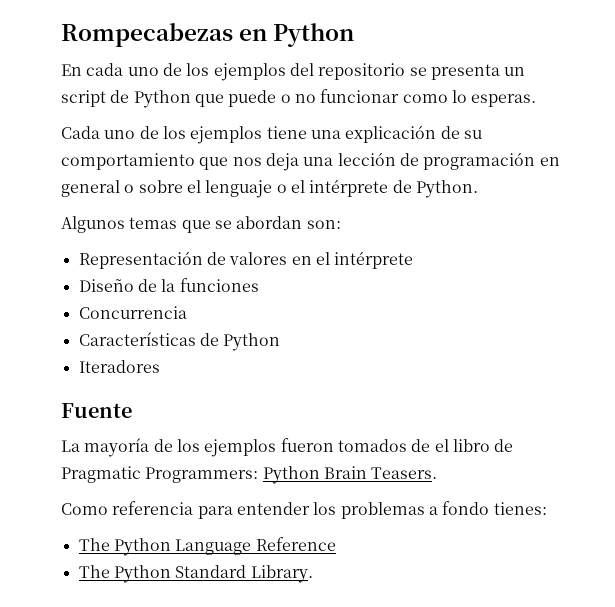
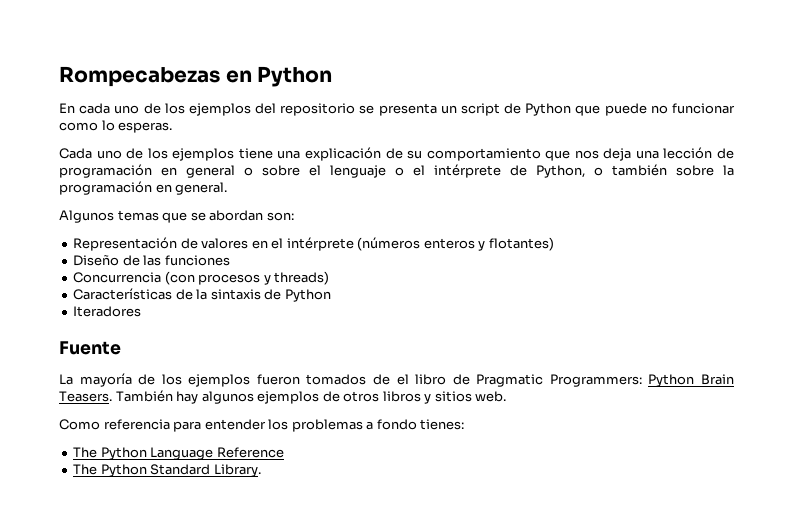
- En cada uno de los ejemplos del repositorio se presenta un script de Python que puede o no funcionar como lo esperas.
+ En cada uno de los ejemplos del repositorio se presenta un script de Python que puede no funcionar como lo esperas.
- Cada uno de los ejemplos tiene una explicación de su comportamiento que nos deja una lección de programación en general o sobre el lenguaje o el intérprete de Python.
+ Cada uno de los ejemplos tiene una explicación de su comportamiento que nos deja una lección de programación en general o sobre el lenguaje o el intérprete de Python, o también sobre la programación en general.
- Representación de valores en el intérprete
+ Representación de valores en el intérprete (números enteros y flotantes)
- Diseño de la funciones
+ Diseño de las funciones
- Concurrencia
+ Concurrencia (con procesos y threads)
- Características de Python
+ Características de la sintaxis de Python
+ También hay algunos ejemplos de otros libros y sitios web.

